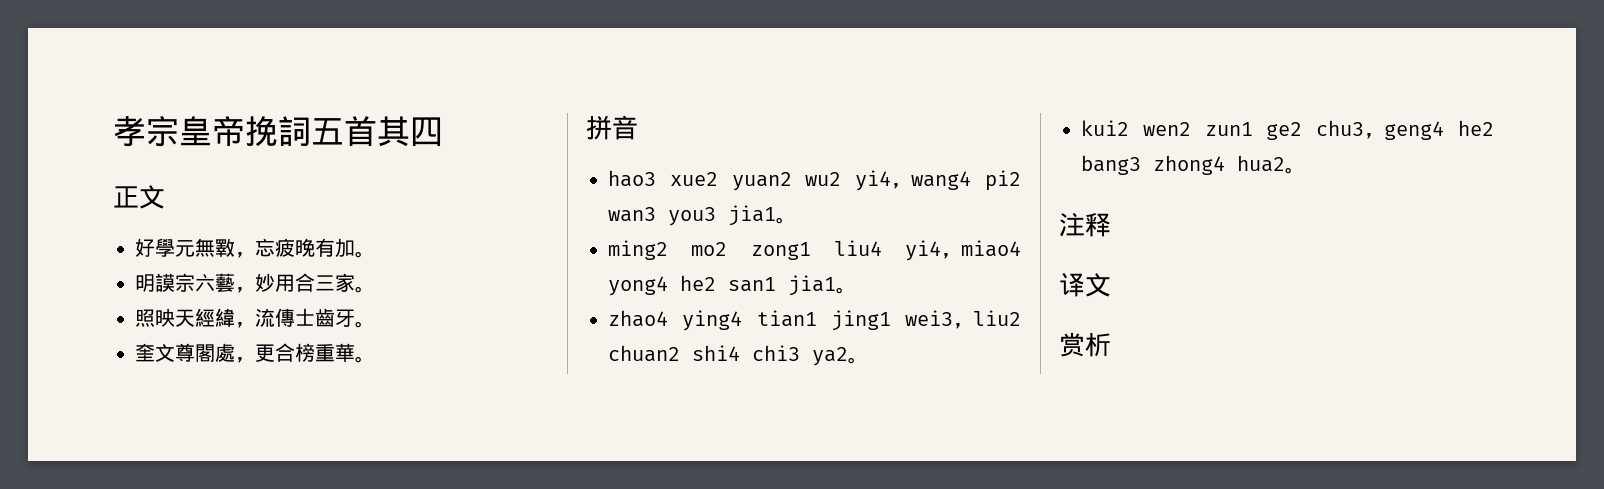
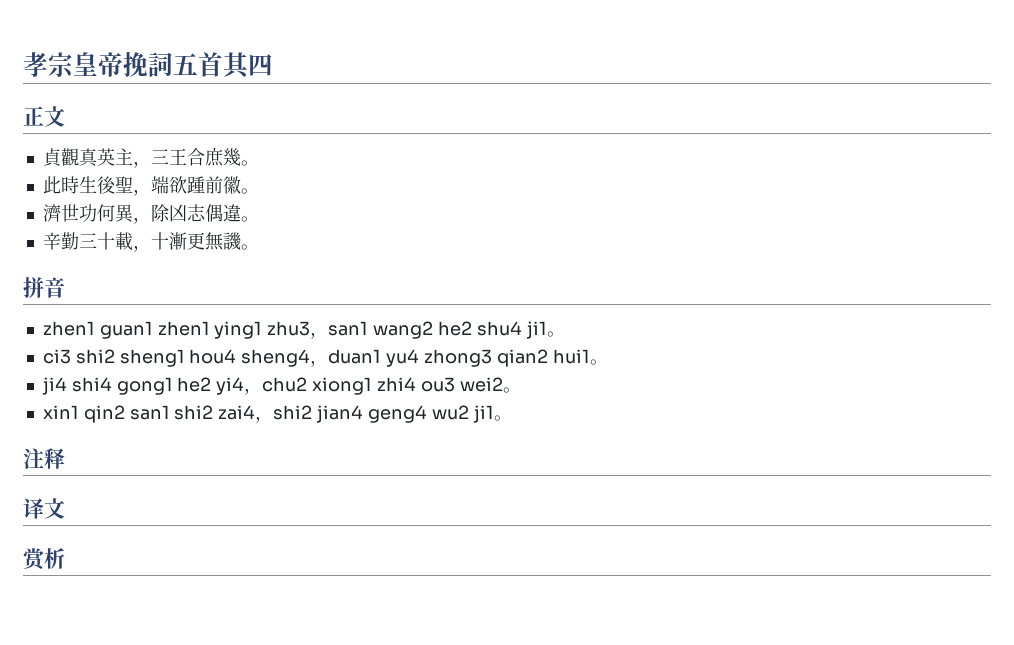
- 好學元無斁，忘疲晚有加。
- 明謨宗六藝，妙用合三家。
- 照映天經緯，流傳士齒牙。
- 奎文尊閣處，更合榜重華。
+ 貞觀真英主，三王合庶幾。
+ 此時生後聖，端欲踵前徽。
+ 濟世功何異，除凶志偶違。
+ 辛勤三十載，十漸更無譏。
  拼音
- hao3 xue2 yuan2 wu2 yi4，wang4 pi2 wan3 you3 jia1。
- ming2 mo2 zong1 liu4 yi4，miao4 yong4 he2 san1 jia1。
- zhao4 ying4 tian1 jing1 wei3，liu2 chuan2 shi4 chi3 ya2。
- kui2 wen2 zun1 ge2 chu3，geng4 he2 bang3 zhong4 hua2。
+ zhen1 guan1 zhen1 ying1 zhu3，san1 wang2 he2 shu4 ji1。
+ ci3 shi2 sheng1 hou4 sheng4，duan1 yu4 zhong3 qian2 hui1。
+ ji4 shi4 gong1 he2 yi4，chu2 xiong1 zhi4 ou3 wei2。
+ xin1 qin2 san1 shi2 zai4，shi2 jian4 geng4 wu2 ji1。

